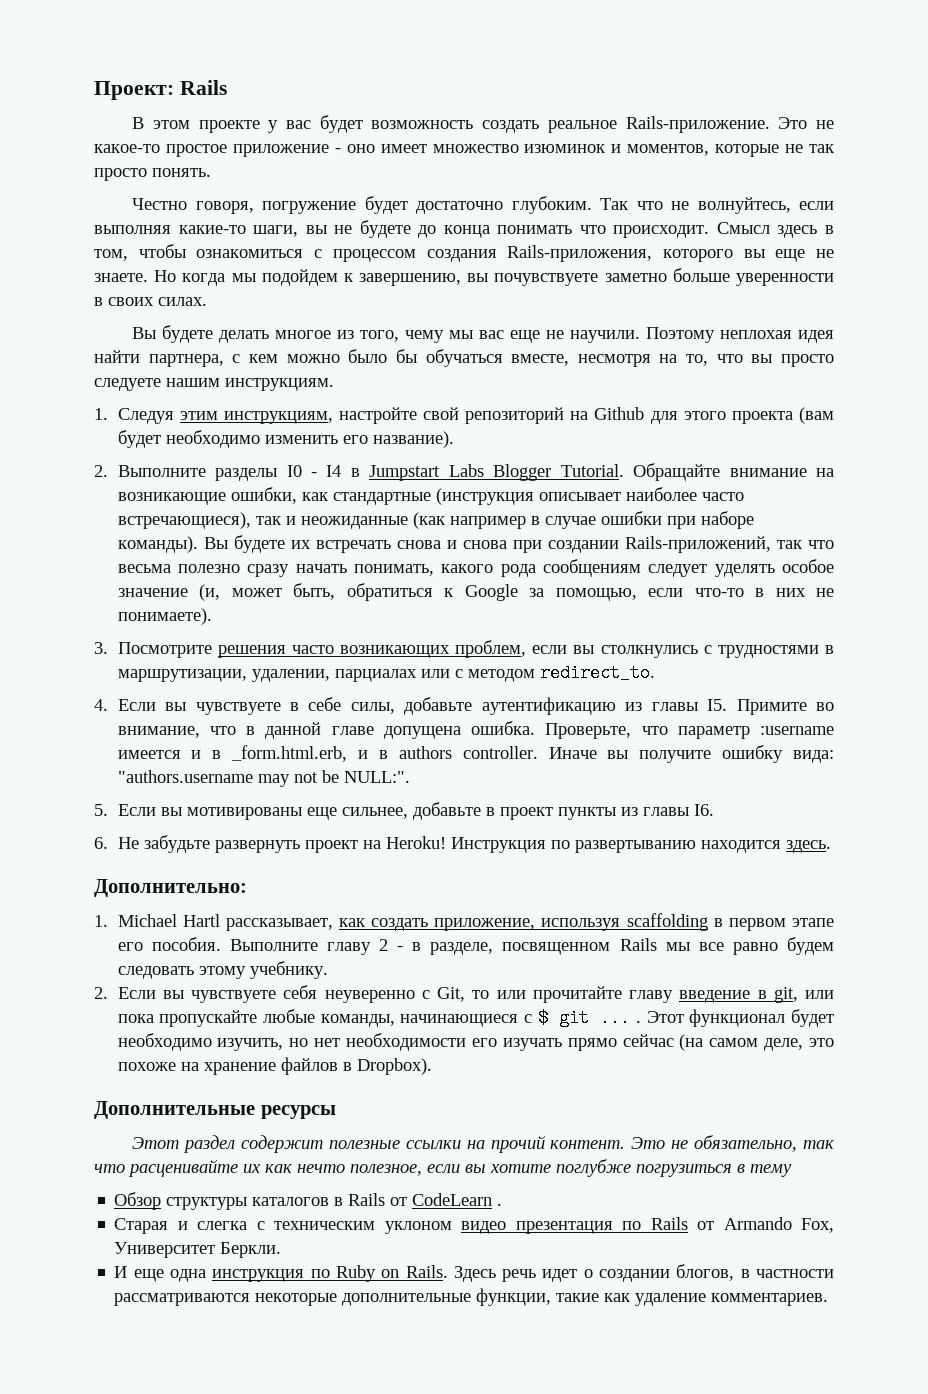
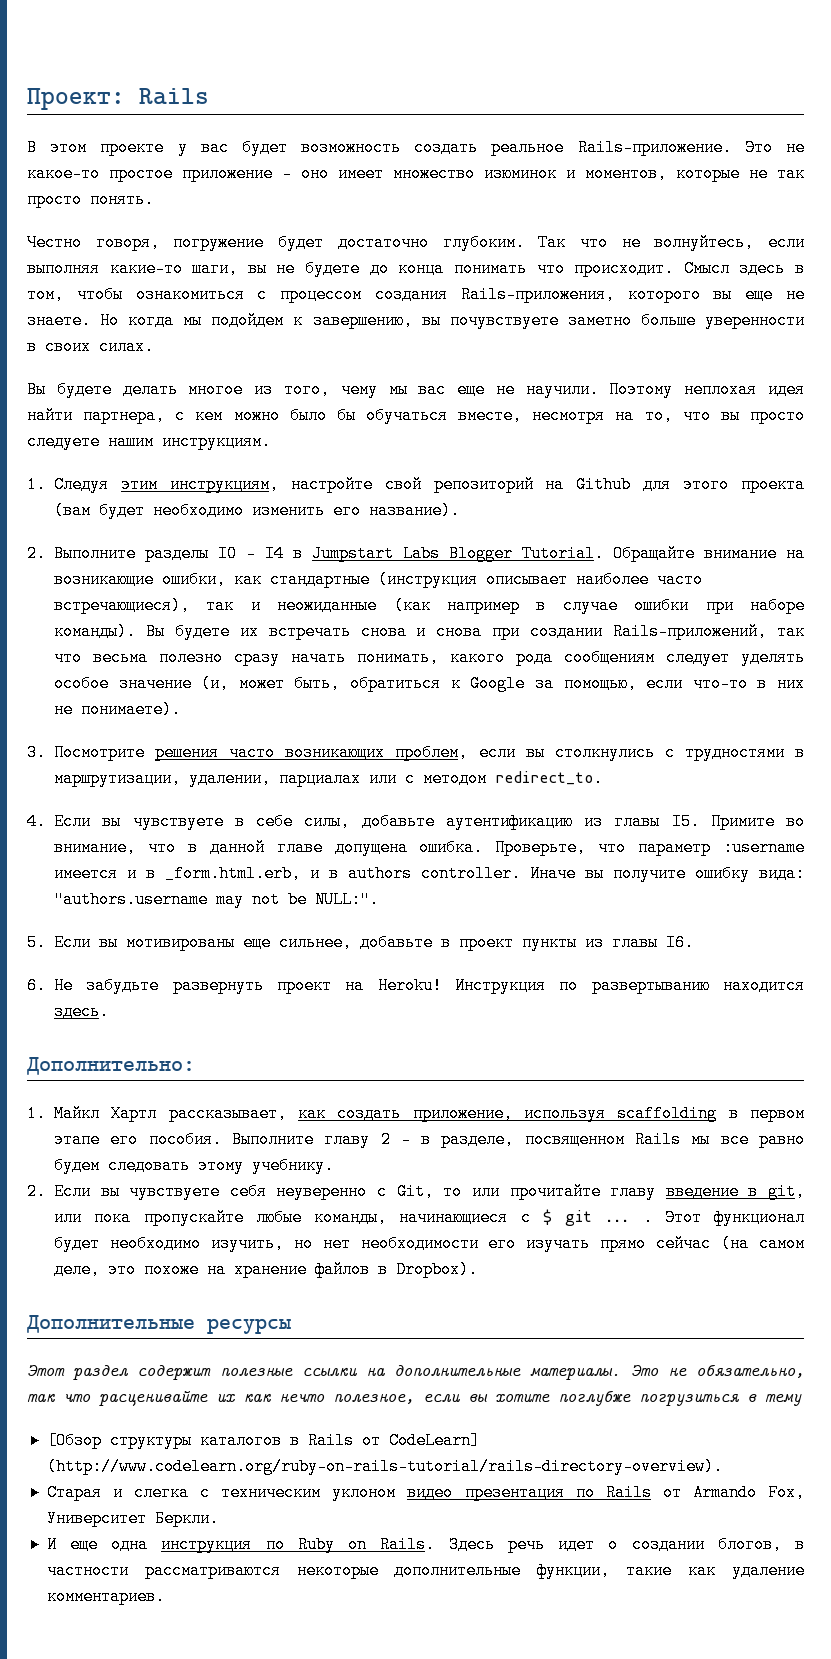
- 1. Michael Hartl рассказывает, как создать приложение, используя scaffolding в первом этапе его пособия.
+ 1. Майкл Хартл рассказывает, как создать приложение, используя scaffolding в первом этапе его пособия.
- Этот раздел содержит полезные ссылки на прочий контент.
+ Этот раздел содержит полезные ссылки на дополнительные материалы.
- Обзор структуры каталогов в Rails от CodeLearn .
+ [Обзор структуры каталогов в Rails от CodeLearn] (http://www.codelearn.org/ruby-on-rails-tutorial/rails-directory-overview).

